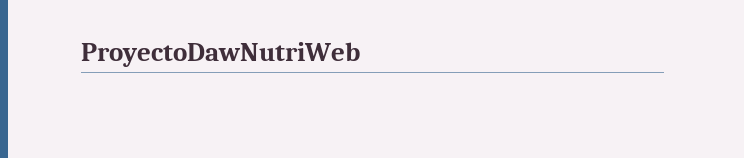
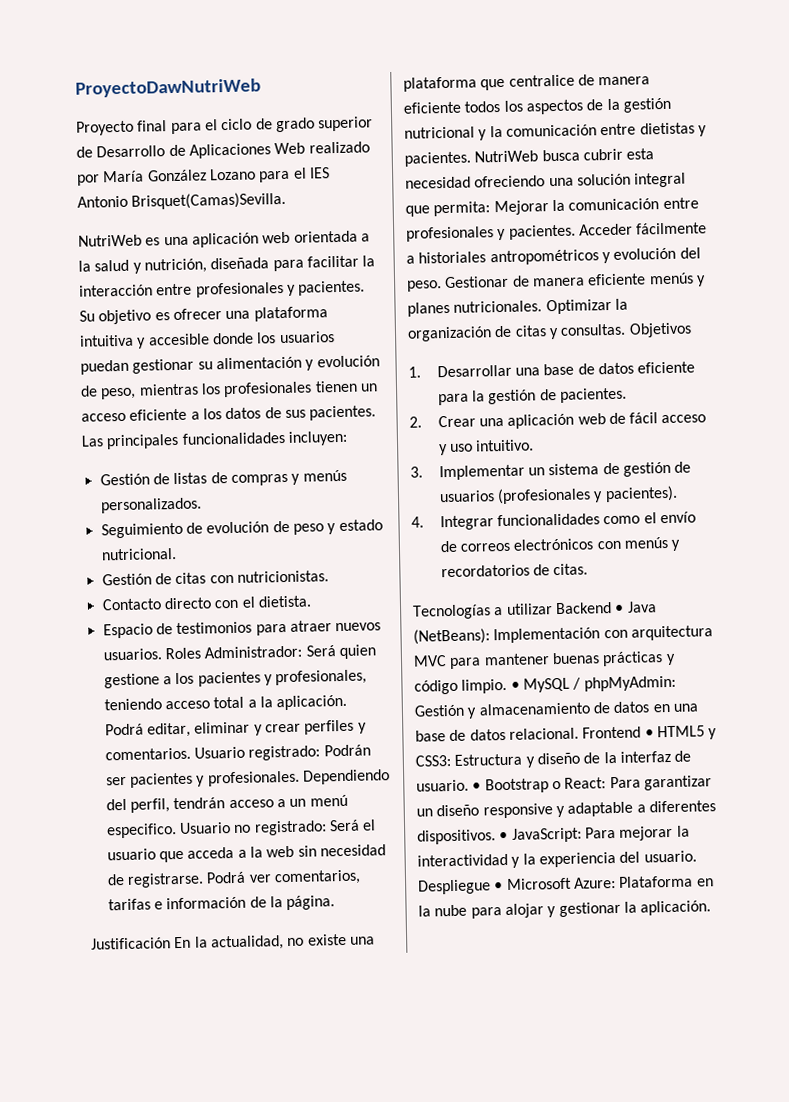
+ Proyecto final para el ciclo de grado superior de Desarrollo de Aplicaciones Web realizado por María González Lozano para el IES Antonio Brisquet(Camas)Sevilla.
+ NutriWeb es una aplicación web orientada a la salud y nutrición, diseñada para facilitar la interacción entre profesionales y pacientes. Su objetivo es ofrecer una plataforma intuitiva y accesible donde los usuarios puedan gestionar su alimentación y evolución de peso, mientras los profesionales tienen un acceso eficiente a los datos de sus pacientes. Las principales funcionalidades incluyen:
+ Gestión de listas de compras y menús personalizados.
+ Seguimiento de evolución de peso y estado nutricional.
+ Gestión de citas con nutricionistas.
+ Contacto directo con el dietista.
+ Espacio de testimonios para atraer nuevos usuarios. Roles Administrador: Será quien gestione a los pacientes y profesionales, teniendo acceso total a la aplicación. Podrá editar, eliminar y crear perfiles y comentarios. Usuario registrado: Podrán ser pacientes y profesionales. Dependiendo del perfil, tendrán acceso a un menú especifico. Usuario no registrado: Será el usuario que acceda a la web sin necesidad de registrarse. Podrá ver comentarios, tarifas e información de la página.
+ Justificación En la actualidad, no existe una plataforma que centralice de manera eficiente todos los aspectos de la gestión nutricional y la comunicación entre dietistas y pacientes. NutriWeb busca cubrir esta necesidad ofreciendo una solución integral que permita: Mejorar la comunicación entre profesionales y pacientes. Acceder fácilmente a historiales antropométricos y evolución del peso. Gestionar de manera eficiente menús y planes nutricionales. Optimizar la organización de citas y consultas. Objetivos
+ 1. Desarrollar una base de datos eficiente para la gestión de pacientes.
+ 2. Crear una aplicación web de fácil acceso y uso intuitivo.
+ 3. Implementar un sistema de gestión de usuarios (profesionales y pacientes).
+ 4. Integrar funcionalidades como el envío de correos electrónicos con menús y recordatorios de citas.
+ Tecnologías a utilizar Backend • Java (NetBeans): Implementación con arquitectura MVC para mantener buenas prácticas y código limpio. • MySQL / phpMyAdmin: Gestión y almacenamiento de datos en una base de datos relacional. Frontend • HTML5 y CSS3: Estructura y diseño de la interfaz de usuario. • Bootstrap o React: Para garantizar un diseño responsive y adaptable a diferentes dispositivos. • JavaScript: Para mejorar la interactividad y la experiencia del usuario. Despliegue • Microsoft Azure: Plataforma en la nube para alojar y gestionar la aplicación.

